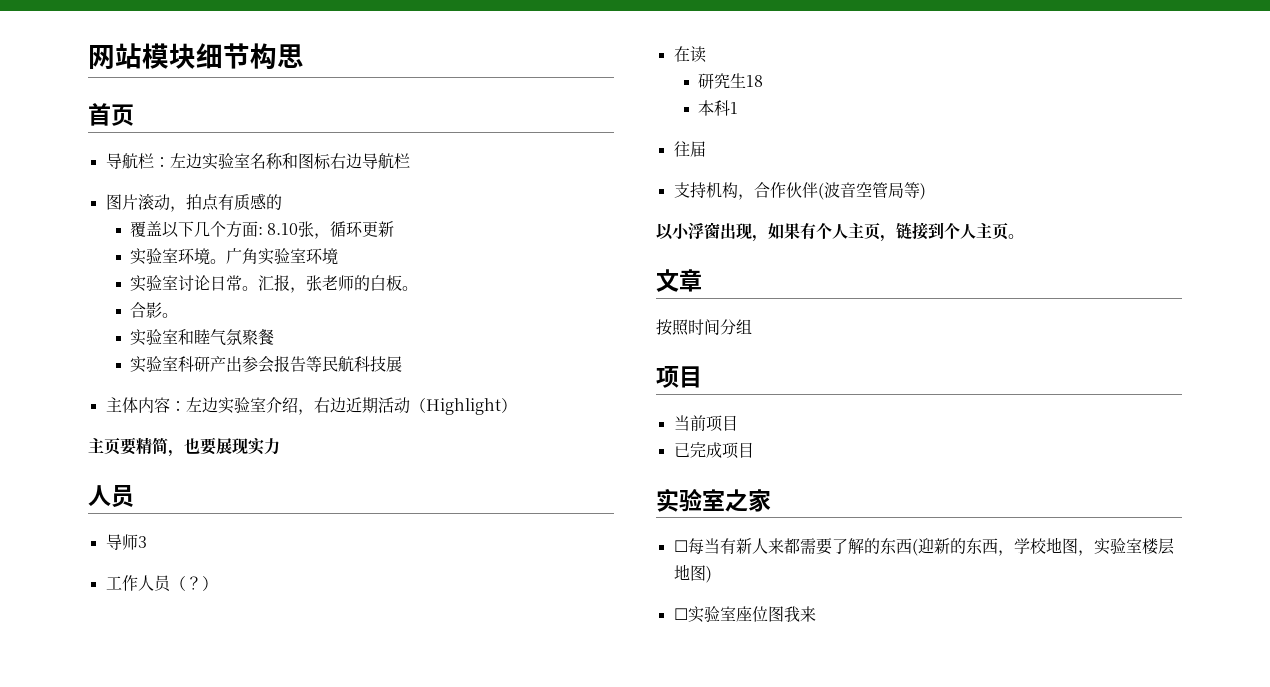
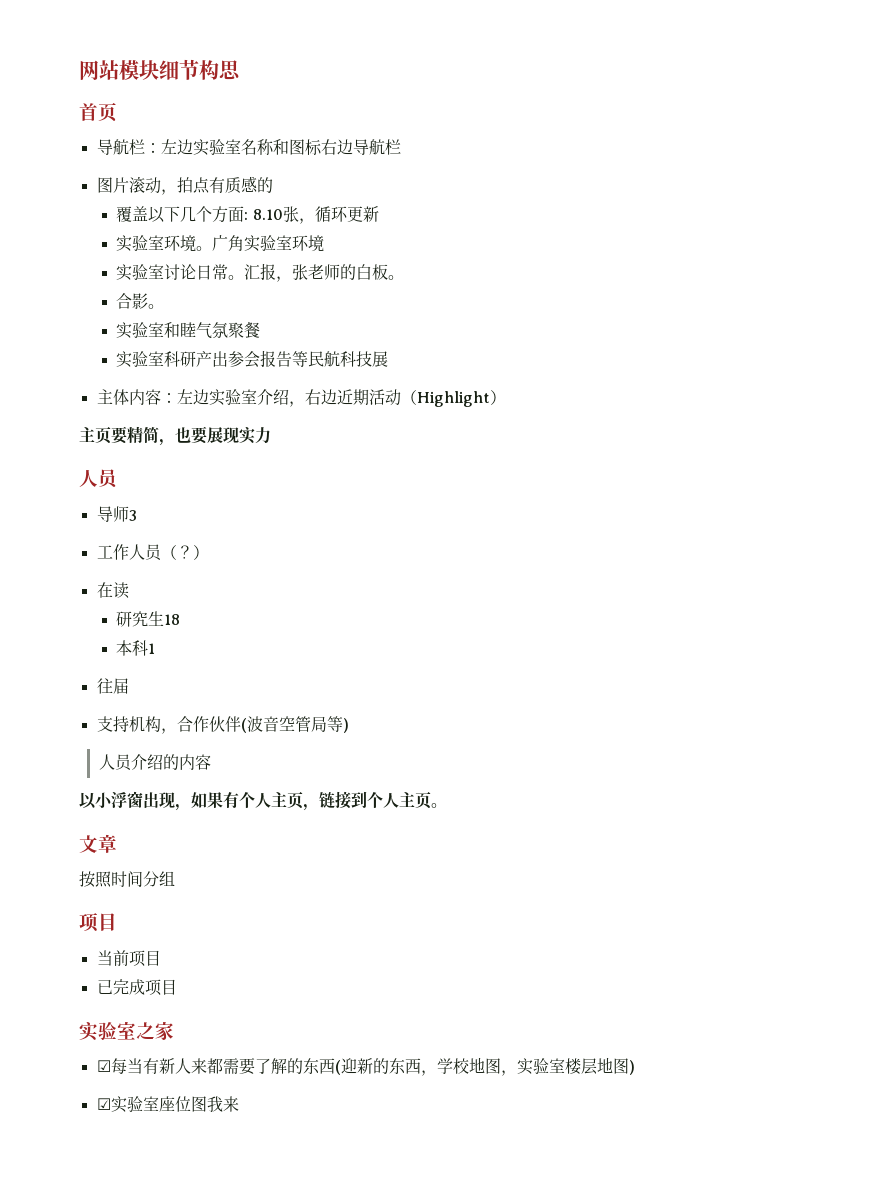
+ 人员介绍的内容
- ☐每当有新人来都需要了解的东西(迎新的东西，学校地图，实验室楼层地图)
+ ☑每当有新人来都需要了解的东西(迎新的东西，学校地图，实验室楼层地图)
- ☐实验室座位图我来
+ ☑实验室座位图我来

